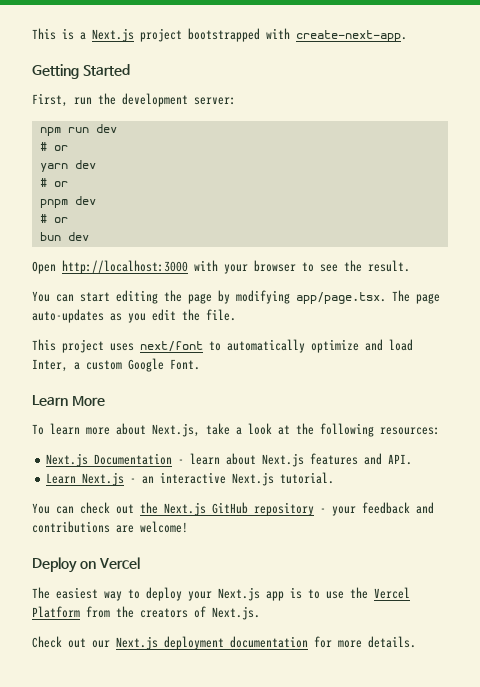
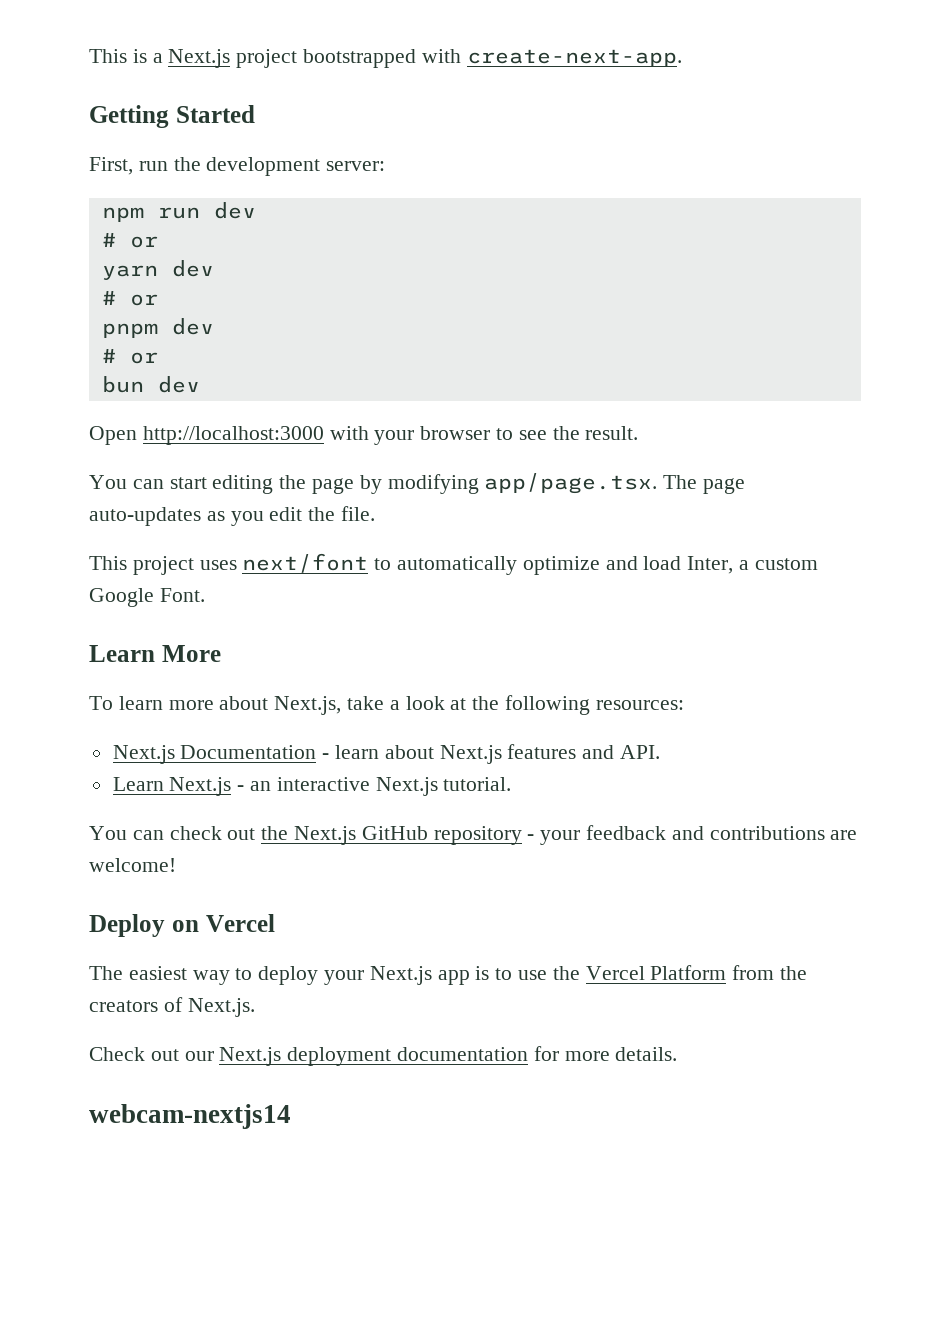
+ webcam-nextjs14

